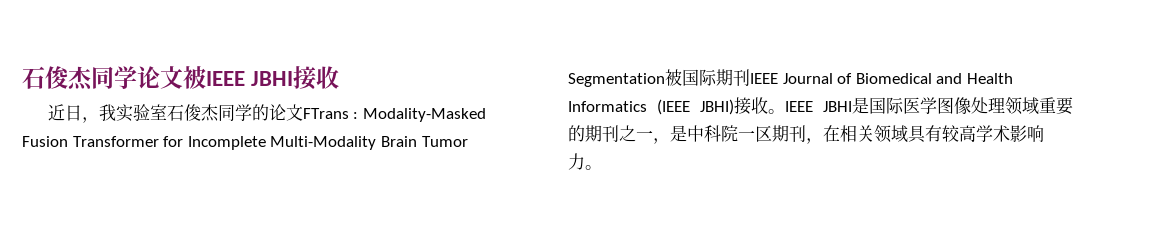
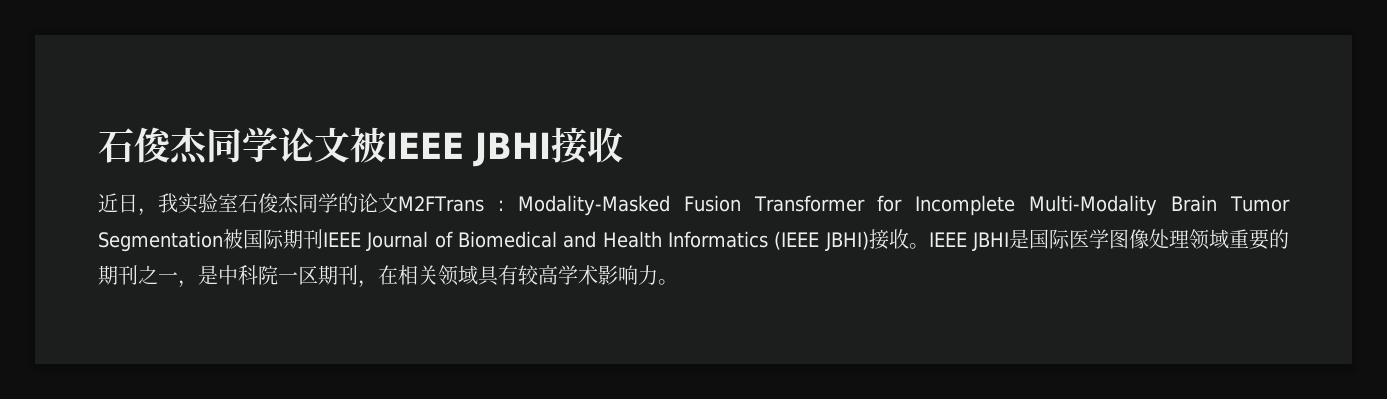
- 近日，我实验室石俊杰同学的论文FTrans : Modality-Masked Fusion Transformer for Incomplete Multi-Modality Brain Tumor Segmentation被国际期刊IEEE Journal of Biomedical and Health Informatics (IEEE JBHI)接收。
+ 近日，我实验室石俊杰同学的论文M2FTrans : Modality-Masked Fusion Transformer for Incomplete Multi-Modality Brain Tumor Segmentation被国际期刊IEEE Journal of Biomedical and Health Informatics (IEEE JBHI)接收。

